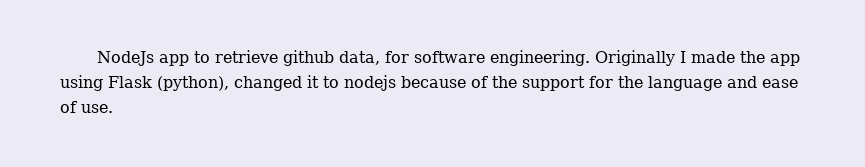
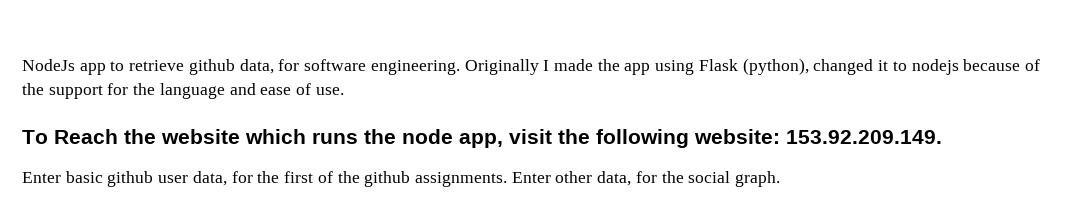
+ To Reach the website which runs the node app, visit the following website: 153.92.209.149.
+ Enter basic github user data, for the first of the github assignments. Enter other data, for the social graph.

